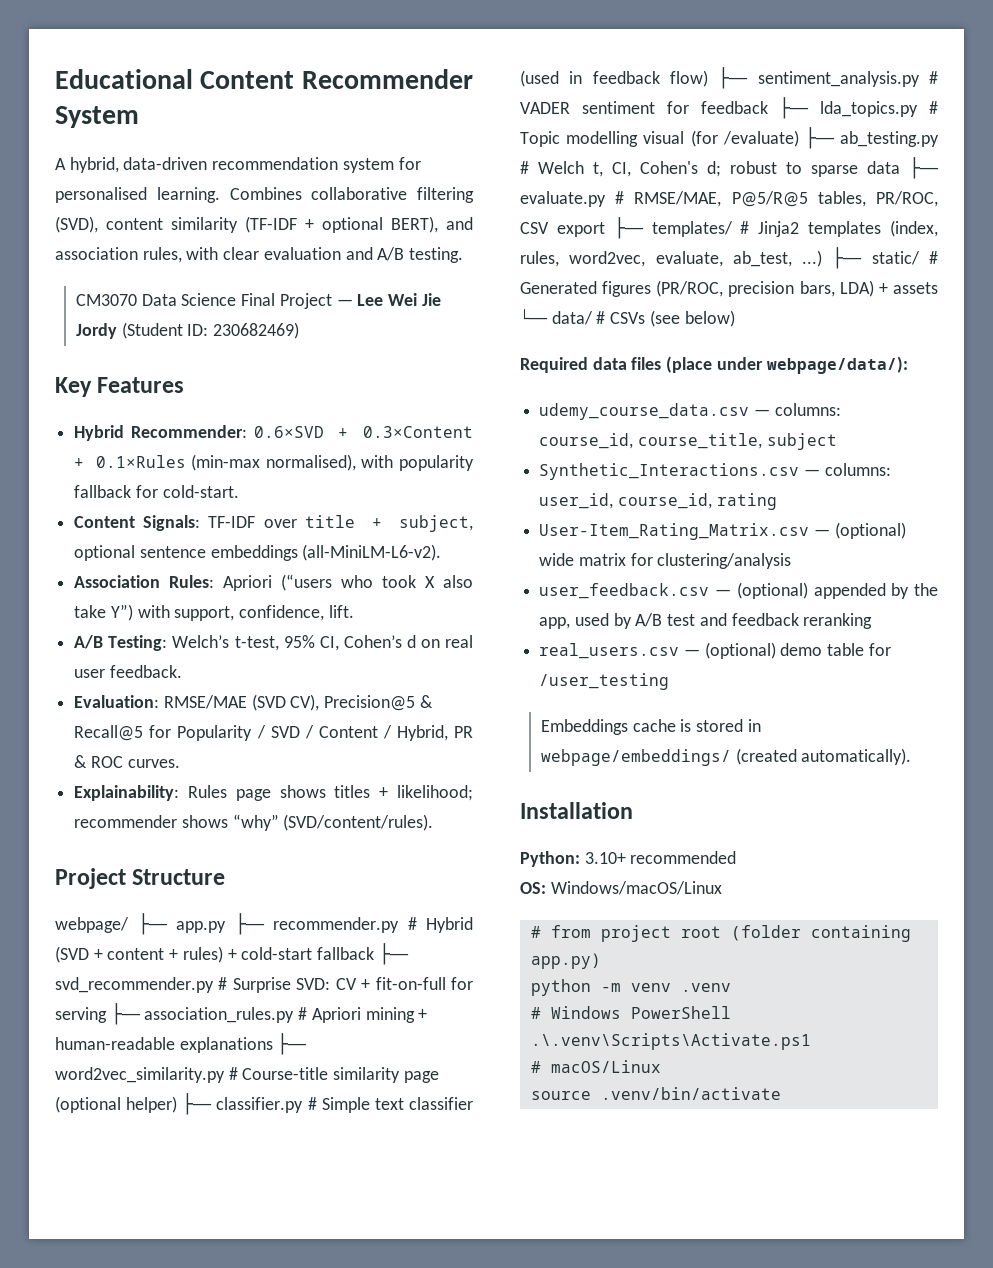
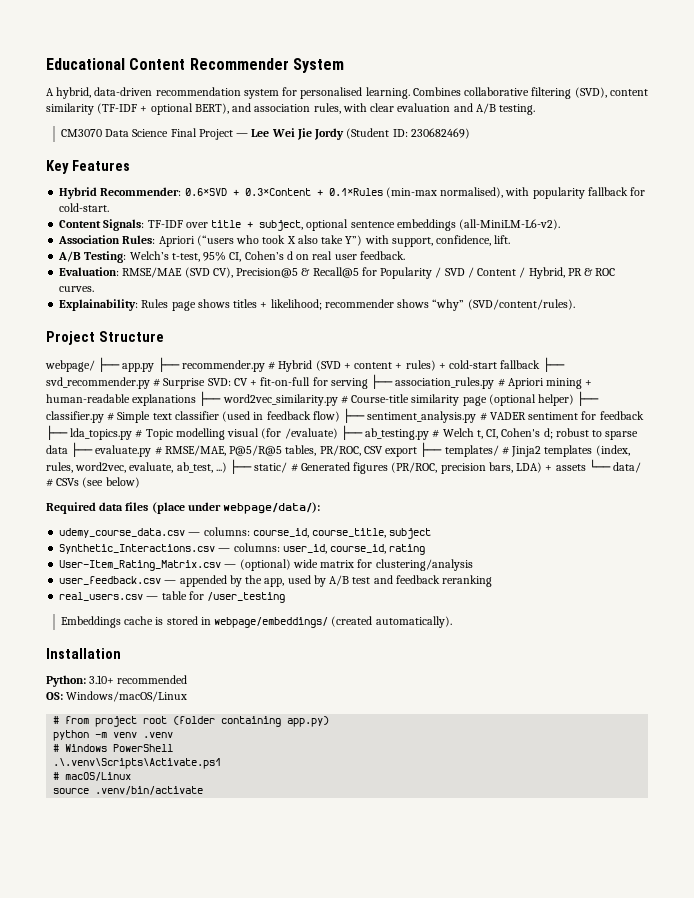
- user_feedback.csv — (optional) appended by the app, used by A/B test and feedback reranking
+ user_feedback.csv — appended by the app, used by A/B test and feedback reranking
- real_users.csv — (optional) demo table for /user_testing
+ real_users.csv — table for /user_testing

